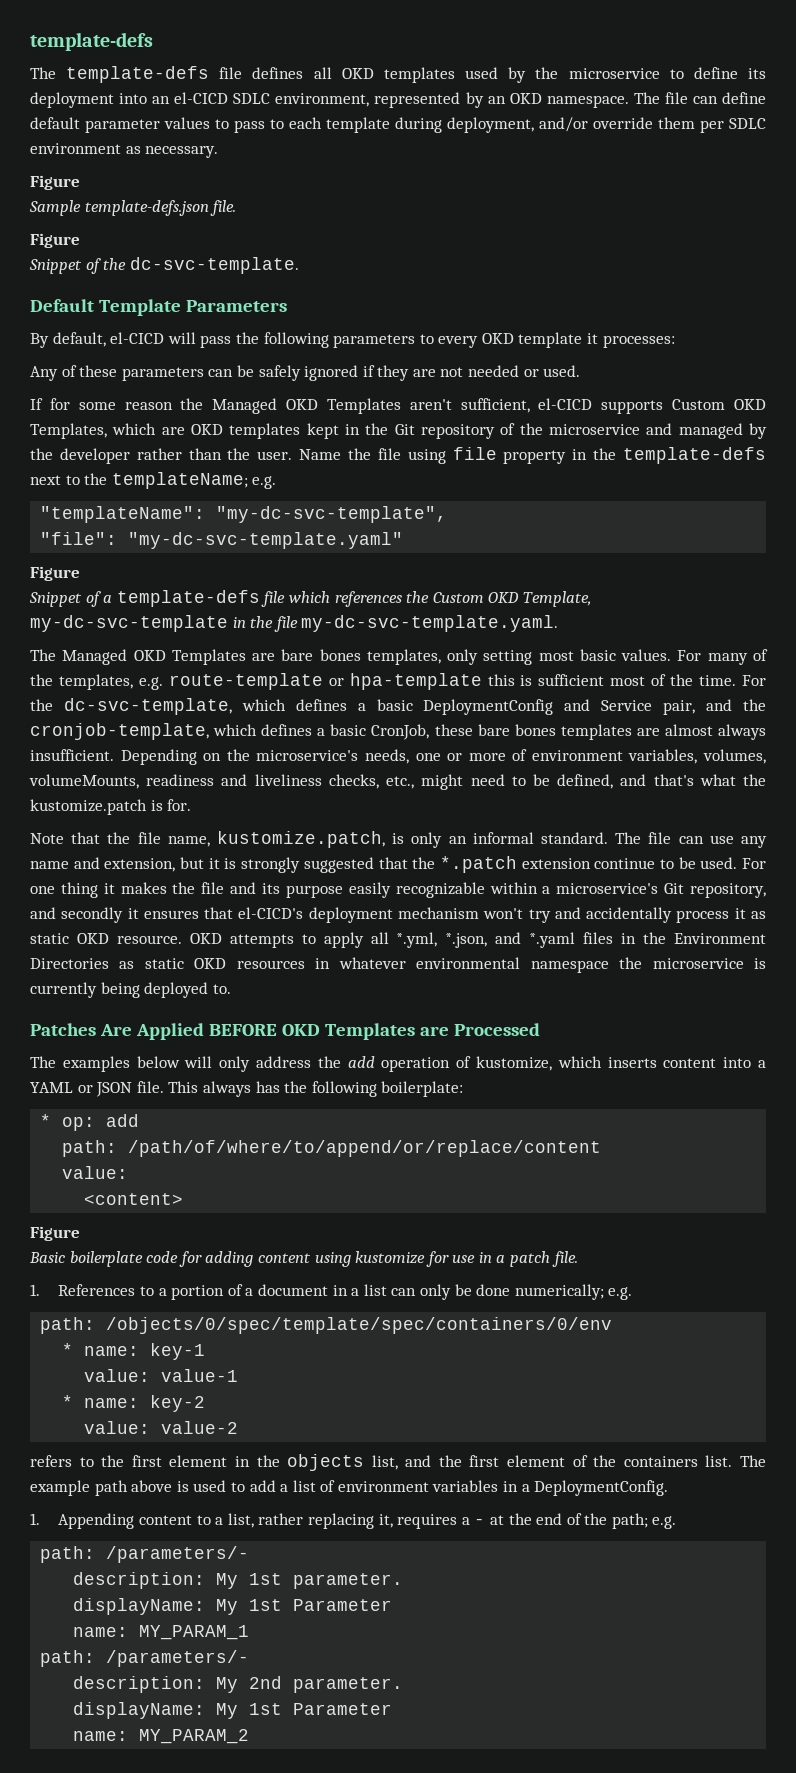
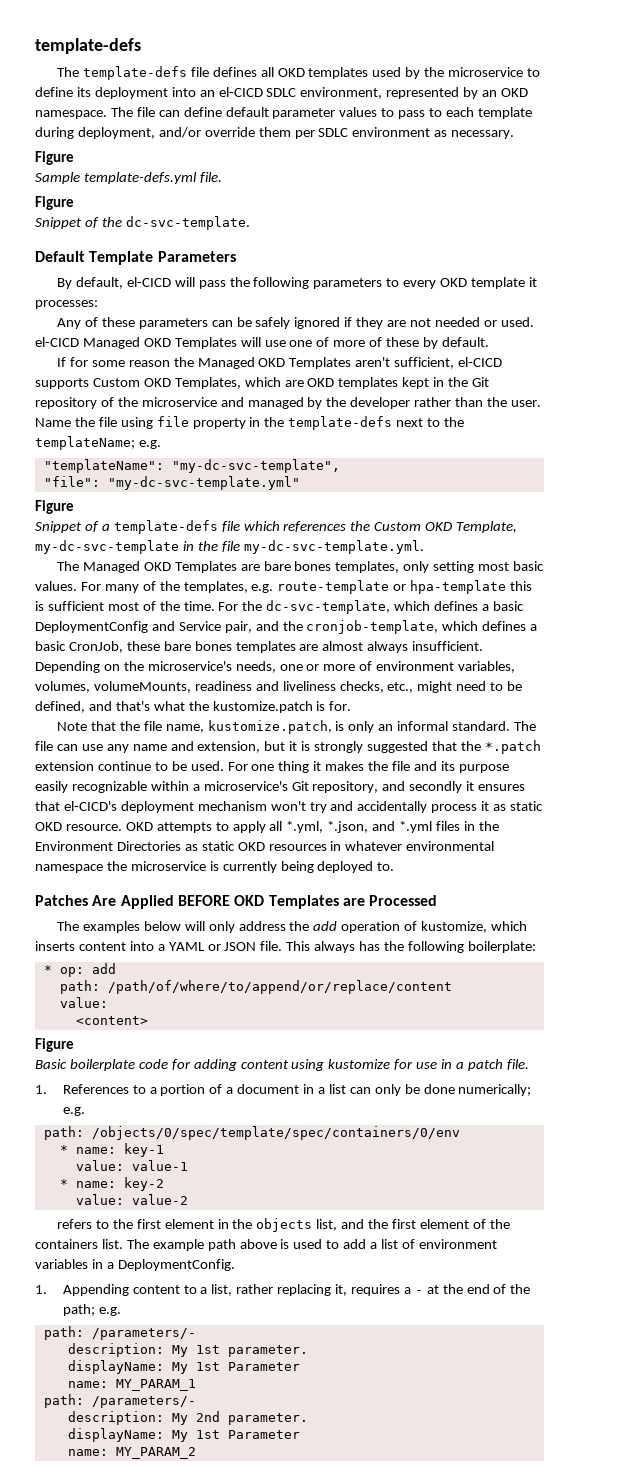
- Sample template-defs.json file.
+ Sample template-defs.yml file.
- Any of these parameters can be safely ignored if they are not needed or used.
+ Any of these parameters can be safely ignored if they are not needed or used. el-CICD Managed OKD Templates will use one of more of these by default.
- "file": "my-dc-svc-template.yaml"
+ "file": "my-dc-svc-template.yml"
- Snippet of a template-defs file which references the Custom OKD Template, my-dc-svc-template in the file my-dc-svc-template.yaml.
+ Snippet of a template-defs file which references the Custom OKD Template, my-dc-svc-template in the file my-dc-svc-template.yml.
- OKD attempts to apply all *.yml, *.json, and *.yaml files in the Environment Directories as static OKD resources in whatever environmental namespace the microservice is currently being deployed to.
+ OKD attempts to apply all *.yml, *.json, and *.yml files in the Environment Directories as static OKD resources in whatever environmental namespace the microservice is currently being deployed to.

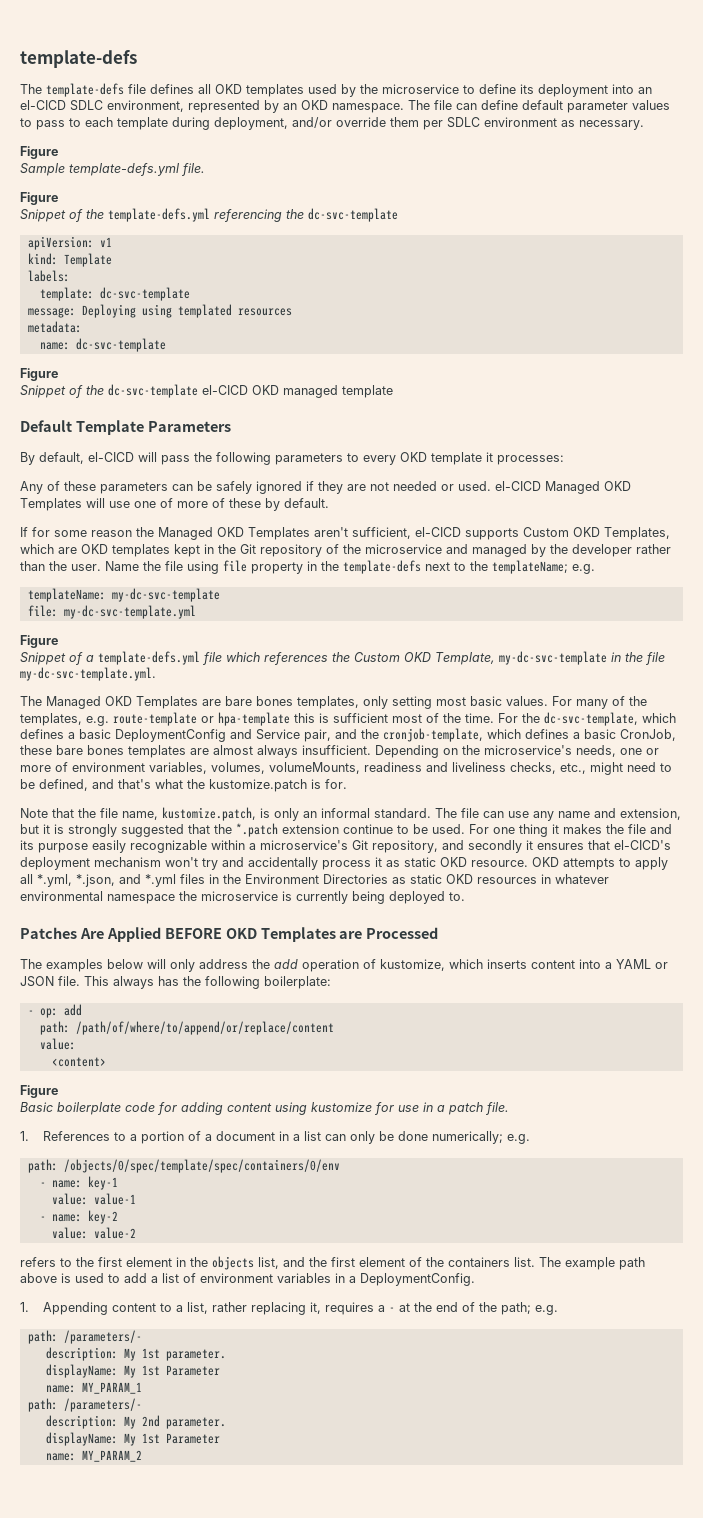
- Snippet of the dc-svc-template.
+ Snippet of the template-defs.yml referencing the dc-svc-template
+ apiVersion: v1
+ kind: Template
+ labels:
+ template: dc-svc-template
+ message: Deploying using templated resources
+ metadata:
+ name: dc-svc-template
+ Figure
+ Snippet of the dc-svc-template el-CICD OKD managed template
- "templateName": "my-dc-svc-template",
- "file": "my-dc-svc-template.yml"
+ templateName: my-dc-svc-template
+ file: my-dc-svc-template.yml
- Snippet of a template-defs file which references the Custom OKD Template, my-dc-svc-template in the file my-dc-svc-template.yml.
+ Snippet of a template-defs.yml file which references the Custom OKD Template, my-dc-svc-template in the file my-dc-svc-template.yml.
- * op: add
+ - op: add
- * name: key-1
+ - name: key-1
- * name: key-2
+ - name: key-2

